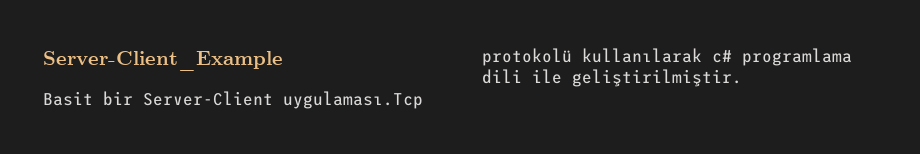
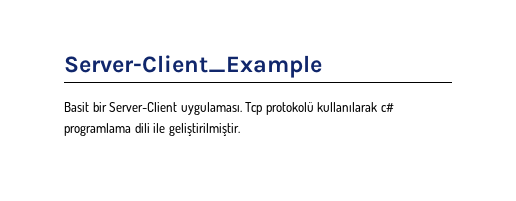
- Basit bir Server-Client uygulaması.Tcp protokolü kullanılarak c# programlama dili ile geliştirilmiştir.
+ Basit bir Server-Client uygulaması. Tcp protokolü kullanılarak c# programlama dili ile geliştirilmiştir.

